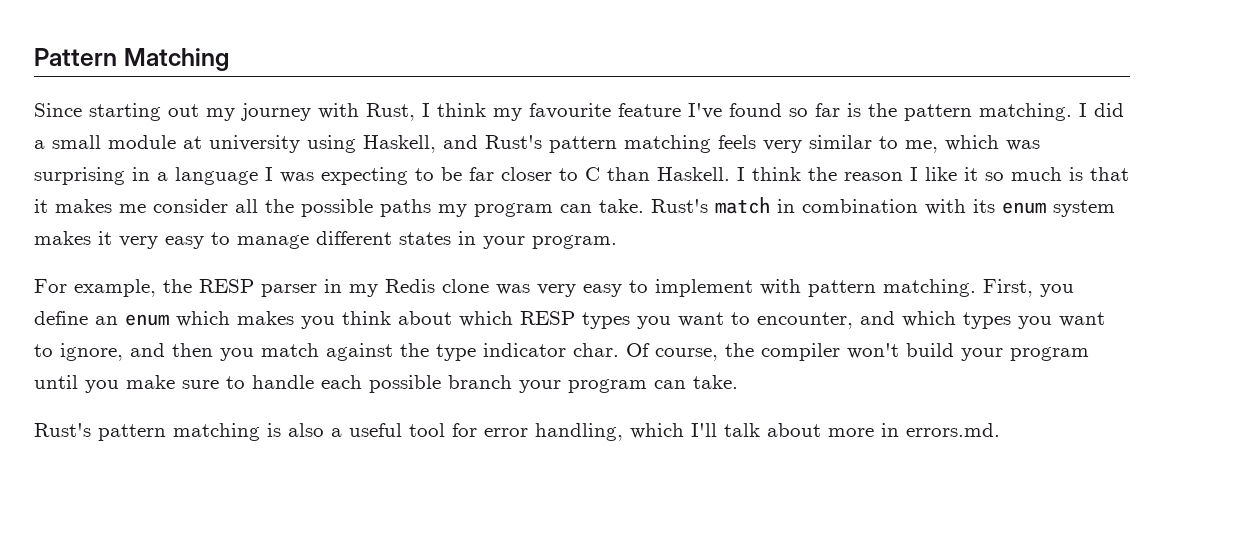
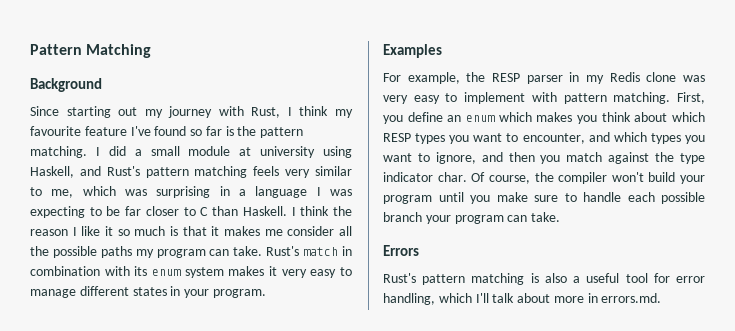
+ Background
+ Examples
+ Errors

